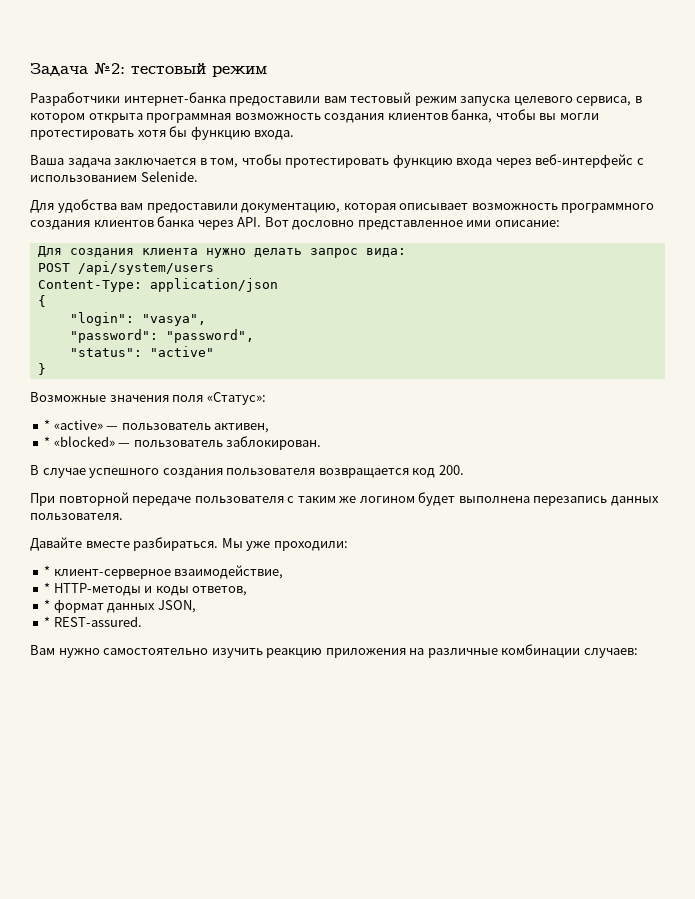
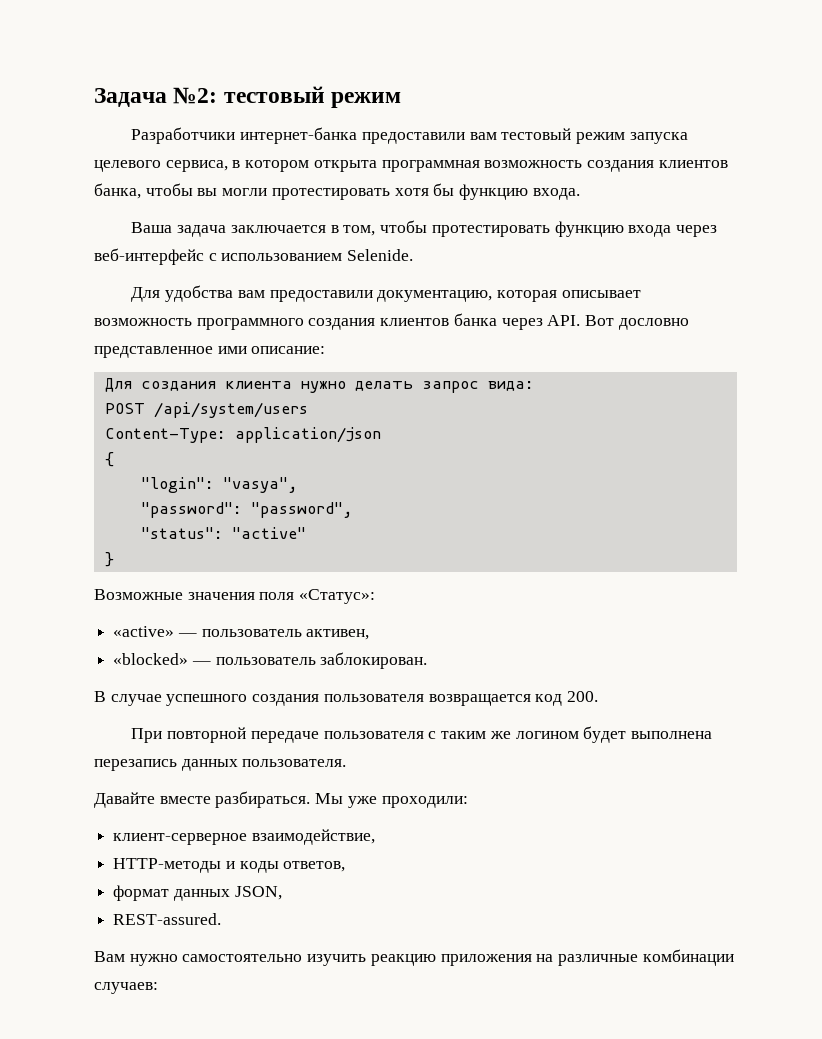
- * «active» — пользователь активен,
+ «active» — пользователь активен,
- * «blocked» — пользователь заблокирован.
+ «blocked» — пользователь заблокирован.
- * клиент-серверное взаимодействие,
+ клиент-серверное взаимодействие,
- * HTTP-методы и коды ответов,
+ HTTP-методы и коды ответов,
- * формат данных JSON,
+ формат данных JSON,
- * REST-assured.
+ REST-assured.

